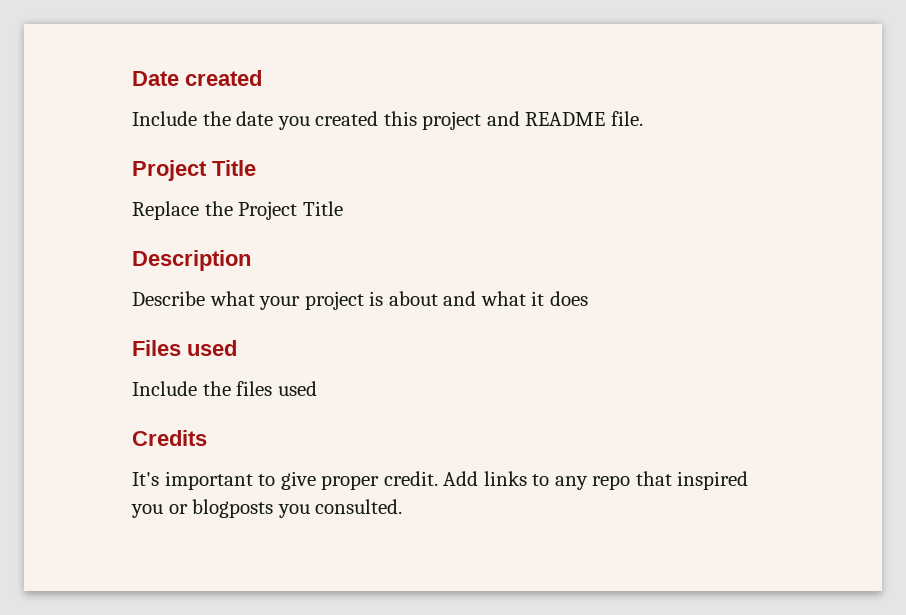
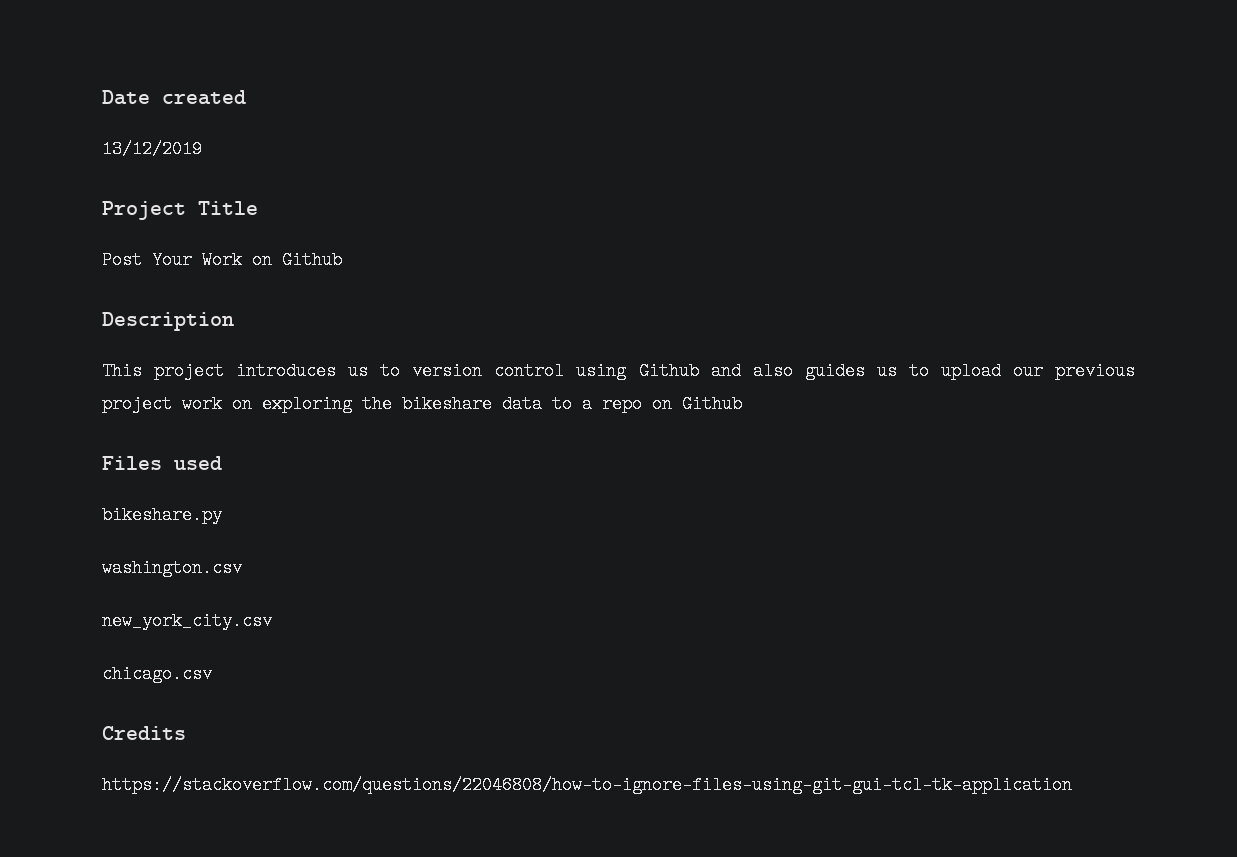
- Include the date you created this project and README file.
+ 13/12/2019
  Project Title
- Replace the Project Title
+ Post Your Work on Github
  Description
- Describe what your project is about and what it does
+ This project introduces us to version control using Github and also guides us to upload our previous project work on exploring the bikeshare data to a repo on Github
  Files used
- Include the files used
+ bikeshare.py
+ washington.csv
+ new_york_city.csv
+ chicago.csv
  Credits
- It's important to give proper credit. Add links to any repo that inspired you or blogposts you consulted.
+ https://stackoverflow.com/questions/22046808/how-to-ignore-files-using-git-gui-tcl-tk-application

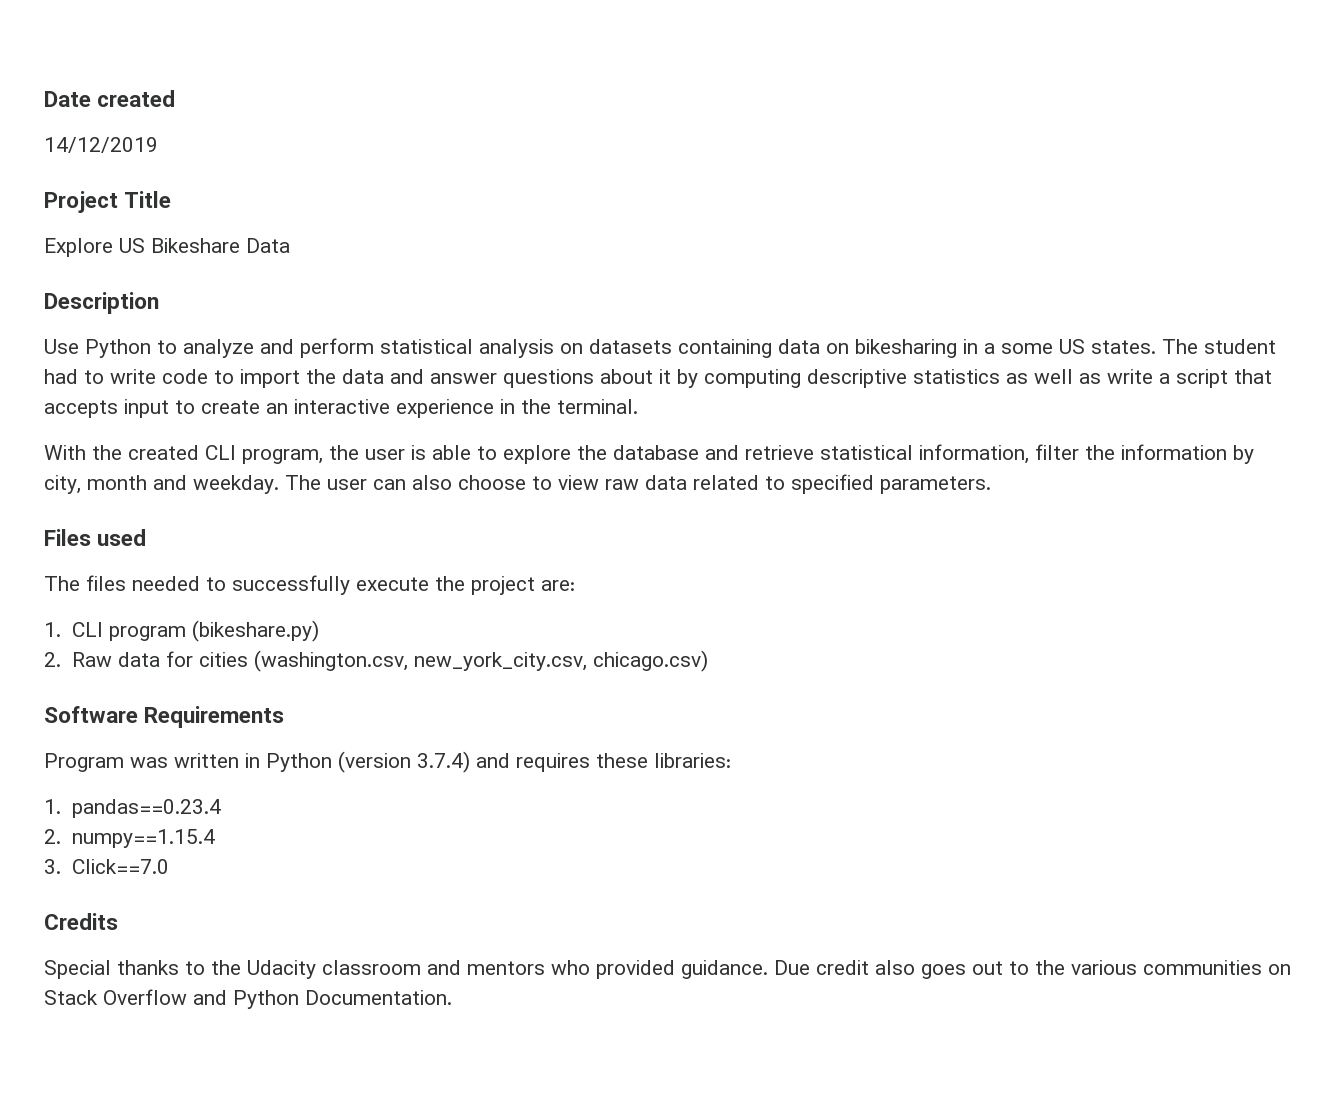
- 13/12/2019
+ 14/12/2019
- Post Your Work on Github
+ Explore US Bikeshare Data
  Description
- This project introduces us to version control using Github and also guides us to upload our previous project work on exploring the bikeshare data to a repo on Github
+ Use Python to analyze and perform statistical analysis on datasets containing data on bikesharing in a some US states. The student had to write code to import the data and answer questions about it by computing descriptive statistics as well as write a script that accepts input to create an interactive experience in the terminal.
+ With the created CLI program, the user is able to explore the database and retrieve statistical information, filter the information by city, month and weekday. The user can also choose to view raw data related to specified parameters.
  Files used
- bikeshare.py
- washington.csv
- new_york_city.csv
- chicago.csv
+ The files needed to successfully execute the project are:
+ 1. CLI program (bikeshare.py)
+ 2. Raw data for cities (washington.csv, new_york_city.csv, chicago.csv)
+ Software Requirements
+ Program was written in Python (version 3.7.4) and requires these libraries:
+ 1. pandas==0.23.4
+ 2. numpy==1.15.4
+ 3. Click==7.0
  Credits
- https://stackoverflow.com/questions/22046808/how-to-ignore-files-using-git-gui-tcl-tk-application
+ Special thanks to the Udacity classroom and mentors who provided guidance. Due credit also goes out to the various communities on Stack Overflow and Python Documentation.

